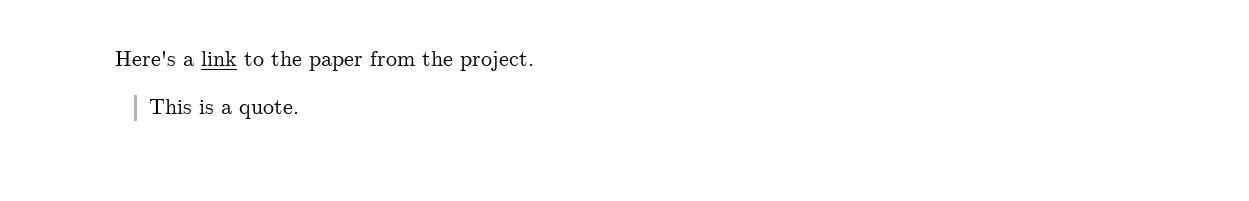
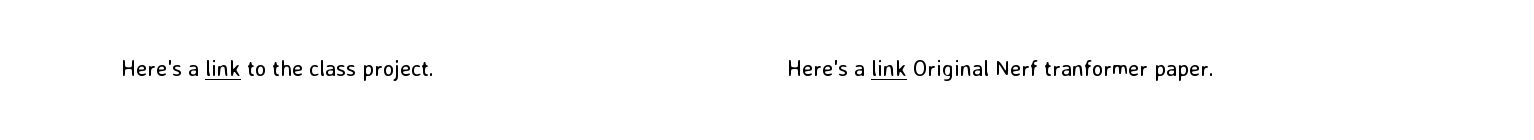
- Here's a link to the paper from the project.
- This is a quote.
+ Here's a link to the class project.
+ Here's a link Original Nerf tranformer paper.

